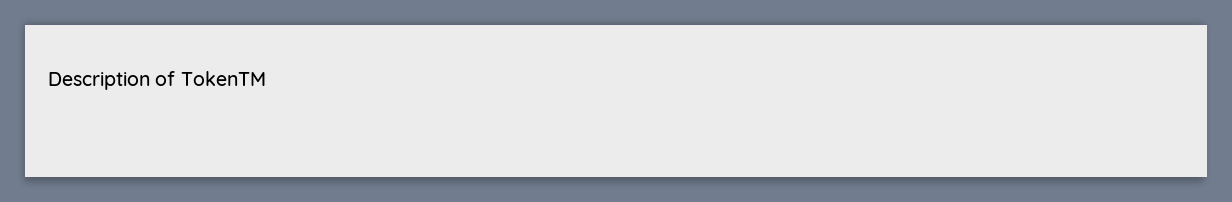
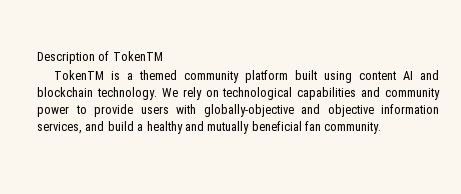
+ TokenTM is a themed community platform built using content AI and blockchain technology. We rely on technological capabilities and community power to provide users with globally-objective and objective information services, and build a healthy and mutually beneficial fan community.

